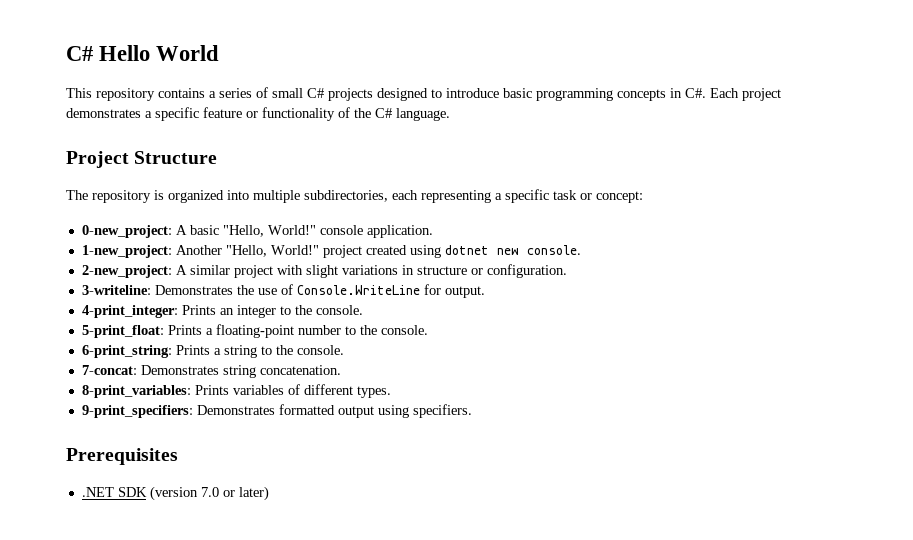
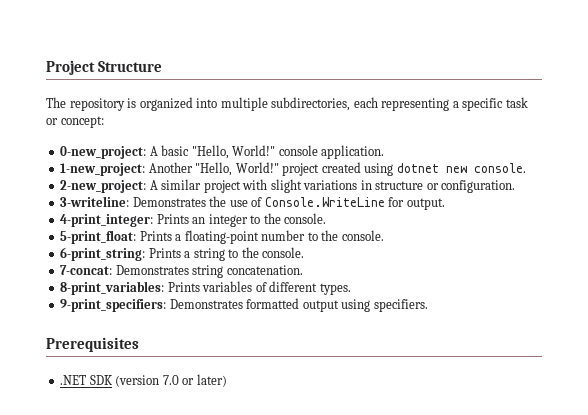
- C# Hello World
- This repository contains a series of small C# projects designed to introduce basic programming concepts in C#. Each project demonstrates a specific feature or functionality of the C# language.

